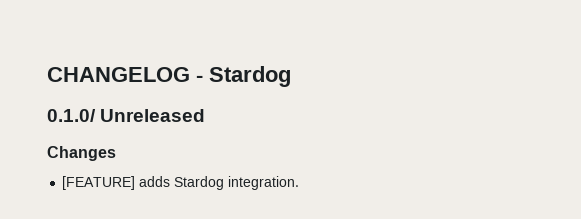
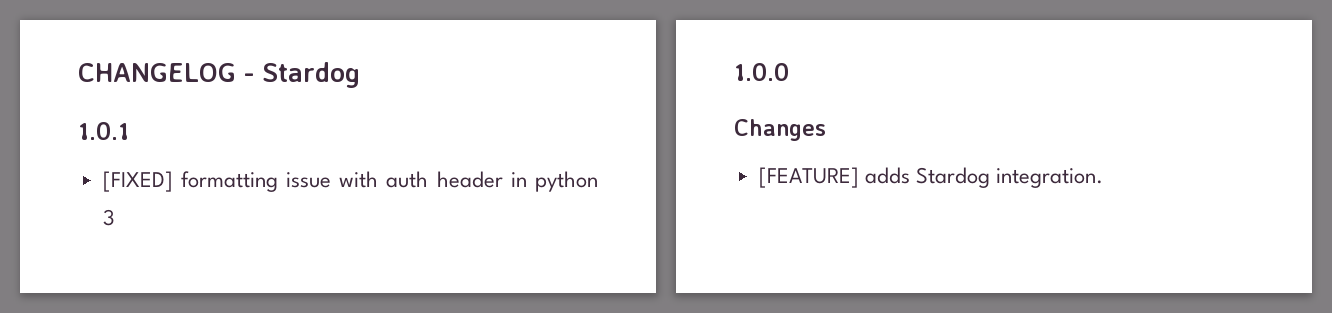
- 0.1.0/ Unreleased
+ 1.0.1
+ [FIXED] formatting issue with auth header in python 3
+ 1.0.0

